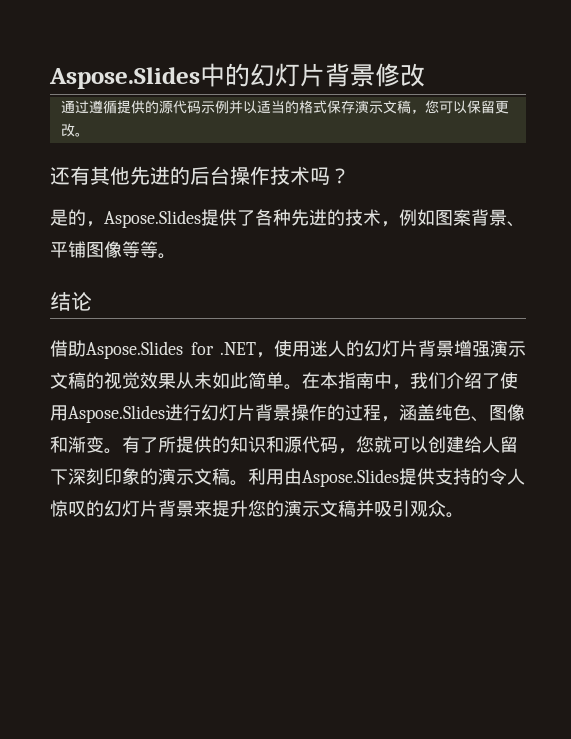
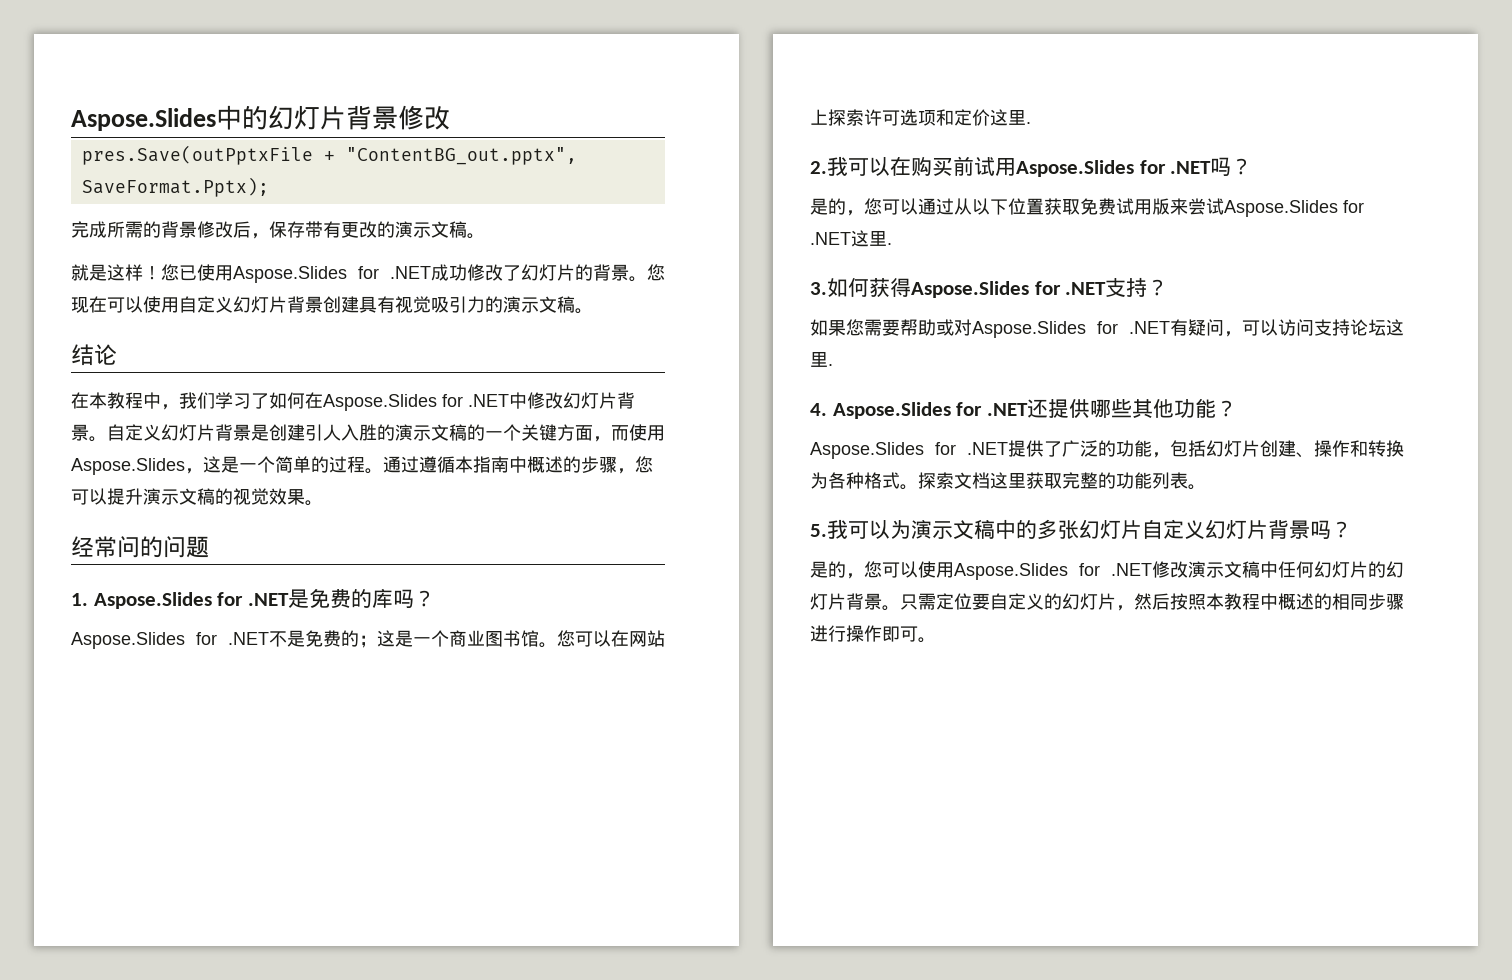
- 通过遵循提供的源代码示例并以适当的格式保存演示文稿，您可以保留更改。
- 还有其他先进的后台操作技术吗？
- 是的，Aspose.Slides提供了各种先进的技术，例如图案背景、平铺图像等等。
+ pres.Save(outPptxFile + "ContentBG_out.pptx", SaveFormat.Pptx);
+ 完成所需的背景修改后，保存带有更改的演示文稿。
+ 就是这样！您已使用Aspose.Slides for .NET成功修改了幻灯片的背景。您现在可以使用自定义幻灯片背景创建具有视觉吸引力的演示文稿。
  结论
- 借助Aspose.Slides for .NET，使用迷人的幻灯片背景增强演示文稿的视觉效果从未如此简单。在本指南中，我们介绍了使用Aspose.Slides进行幻灯片背景操作的过程，涵盖纯色、图像和渐变。有了所提供的知识和源代码，您就可以创建给人留下深刻印象的演示文稿。利用由Aspose.Slides提供支持的令人惊叹的幻灯片背景来提升您的演示文稿并吸引观众。
+ 在本教程中，我们学习了如何在Aspose.Slides for .NET中修改幻灯片背景。自定义幻灯片背景是创建引人入胜的演示文稿的一个关键方面，而使用Aspose.Slides，这是一个简单的过程。通过遵循本指南中概述的步骤，您可以提升演示文稿的视觉效果。
+ 经常问的问题
+ 1. Aspose.Slides for .NET是免费的库吗？
+ Aspose.Slides for .NET不是免费的；这是一个商业图书馆。您可以在网站上探索许可选项和定价这里.
+ 2.我可以在购买前试用Aspose.Slides for .NET吗？
+ 是的，您可以通过从以下位置获取免费试用版来尝试Aspose.Slides for .NET这里.
+ 3.如何获得Aspose.Slides for .NET支持？
+ 如果您需要帮助或对Aspose.Slides for .NET有疑问，可以访问支持论坛这里.
+ 4. Aspose.Slides for .NET还提供哪些其他功能？
+ Aspose.Slides for .NET提供了广泛的功能，包括幻灯片创建、操作和转换为各种格式。探索文档这里获取完整的功能列表。
+ 5.我可以为演示文稿中的多张幻灯片自定义幻灯片背景吗？
+ 是的，您可以使用Aspose.Slides for .NET修改演示文稿中任何幻灯片的幻灯片背景。只需定位要自定义的幻灯片，然后按照本教程中概述的相同步骤进行操作即可。

